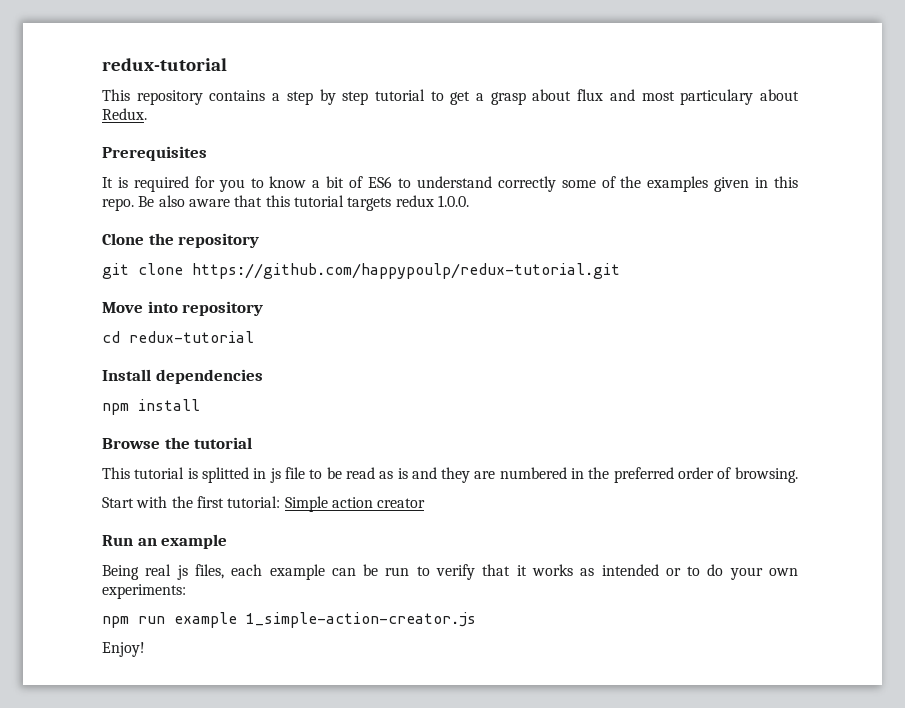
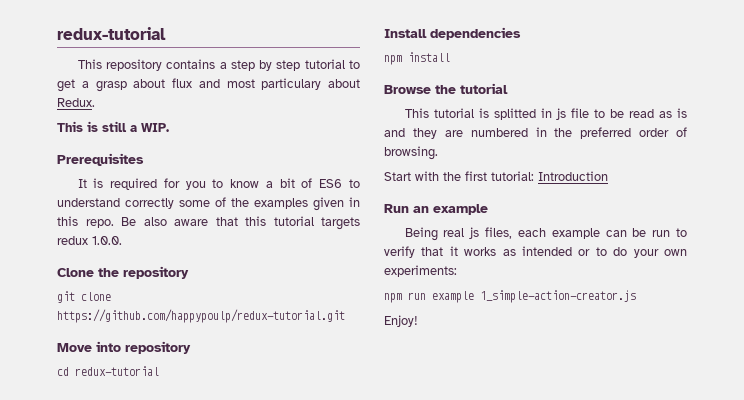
+ This is still a WIP.
- Start with the first tutorial: Simple action creator
+ Start with the first tutorial: Introduction

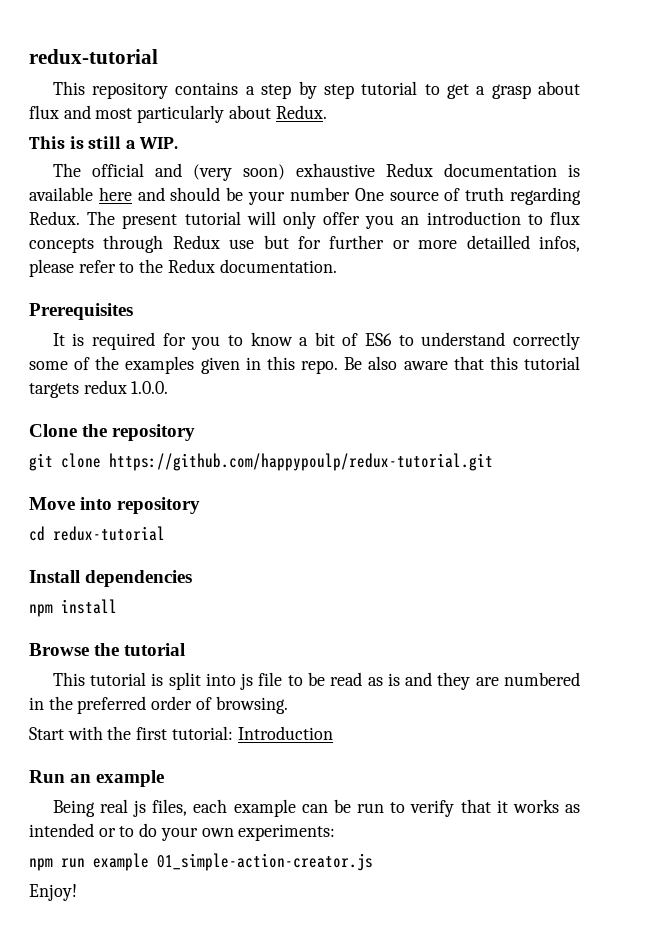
- This repository contains a step by step tutorial to get a grasp about flux and most particulary about Redux.
+ This repository contains a step by step tutorial to get a grasp about flux and most particularly about Redux.
+ The official and (very soon) exhaustive Redux documentation is available here and should be your number One source of truth regarding Redux. The present tutorial will only offer you an introduction to flux concepts through Redux use but for further or more detailled infos, please refer to the Redux documentation.
- This tutorial is splitted in js file to be read as is and they are numbered in the preferred order of browsing.
+ This tutorial is split into js file to be read as is and they are numbered in the preferred order of browsing.
- npm run example 1_simple-action-creator.js
+ npm run example 01_simple-action-creator.js

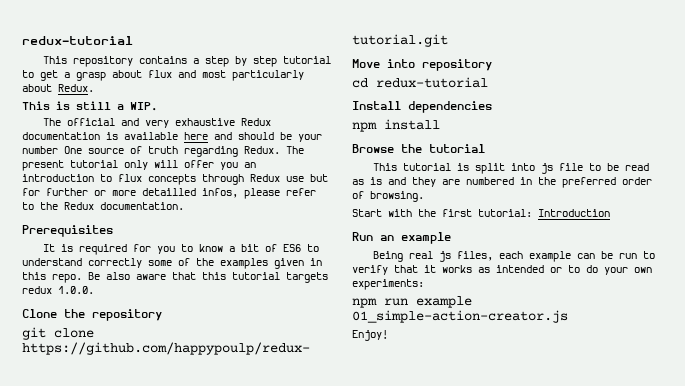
- The official and (very soon) exhaustive Redux documentation is available here and should be your number One source of truth regarding Redux.
+ The official and very exhaustive Redux documentation is available here and should be your number One source of truth regarding Redux.
- The present tutorial will only offer you an introduction to flux concepts through Redux use but for further or more detailled infos, please refer to the Redux documentation.
+ The present tutorial only will offer you an introduction to flux concepts through Redux use but for further or more detailled infos, please refer to the Redux documentation.

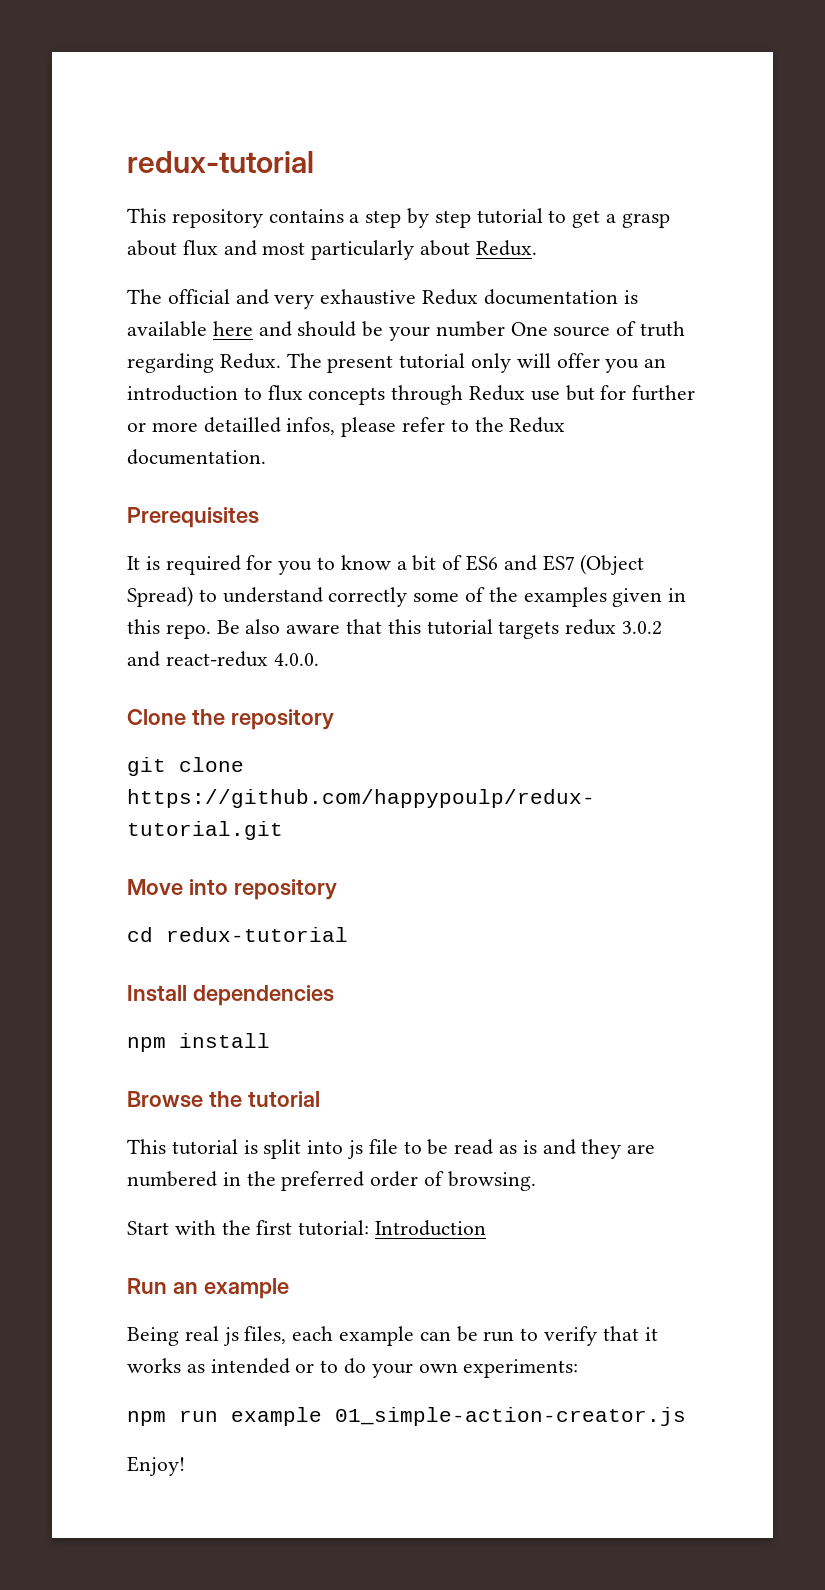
- This is still a WIP.
- It is required for you to know a bit of ES6 to understand correctly some of the examples given in this repo.
+ It is required for you to know a bit of ES6 and ES7 (Object Spread) to understand correctly some of the examples given in this repo.
- Be also aware that this tutorial targets redux 1.0.0.
+ Be also aware that this tutorial targets redux 3.0.2 and react-redux 4.0.0.

